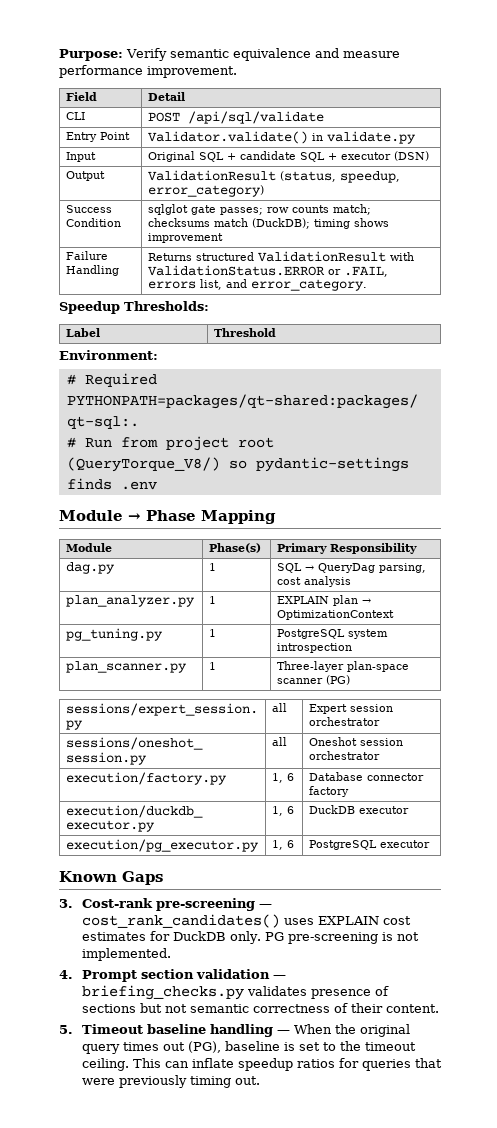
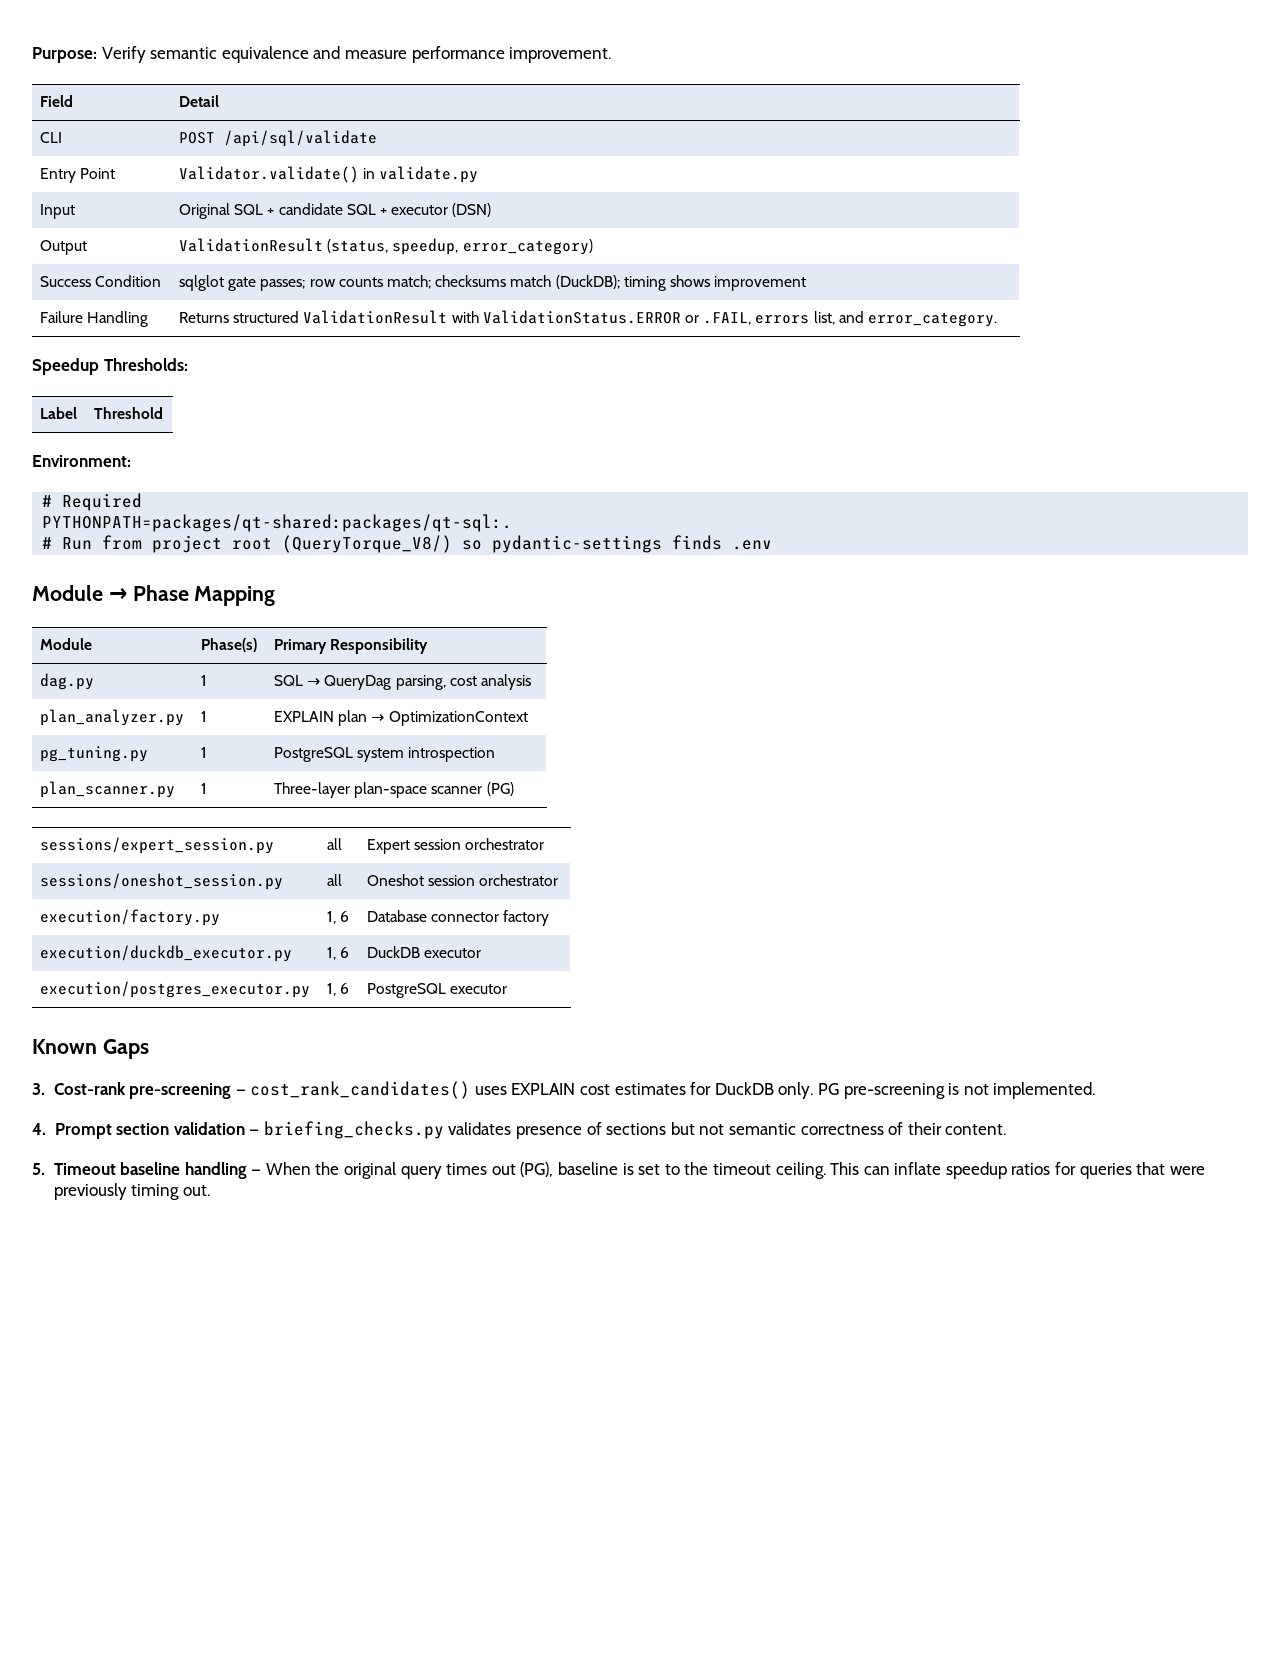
- execution/pg_executor.py | 1, 6 | PostgreSQL executor
+ execution/postgres_executor.py | 1, 6 | PostgreSQL executor

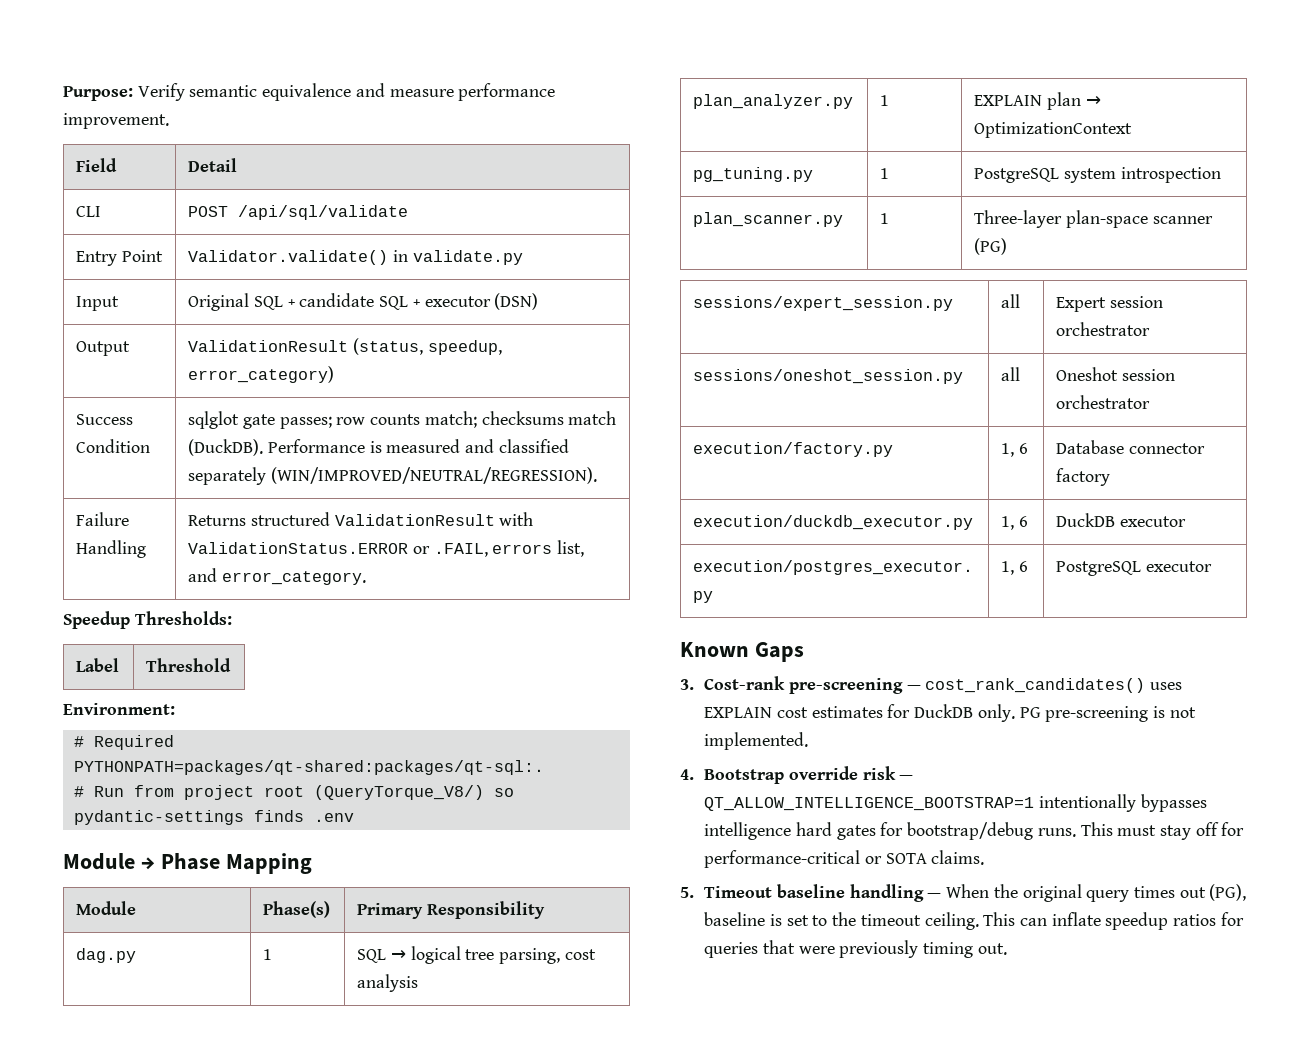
- Success Condition | sqlglot gate passes; row counts match; checksums match (DuckDB); timing shows improvement
+ Success Condition | sqlglot gate passes; row counts match; checksums match (DuckDB). Performance is measured and classified separately (WIN/IMPROVED/NEUTRAL/REGRESSION).
- dag.py | 1 | SQL → QueryDag parsing, cost analysis
+ dag.py | 1 | SQL → logical tree parsing, cost analysis
- 4. Prompt section validation — briefing_checks.py validates presence of sections but not semantic correctness of their content.
+ 4. Bootstrap override risk — QT_ALLOW_INTELLIGENCE_BOOTSTRAP=1 intentionally bypasses intelligence hard gates for bootstrap/debug runs. This must stay off for performance-critical or SOTA claims.

